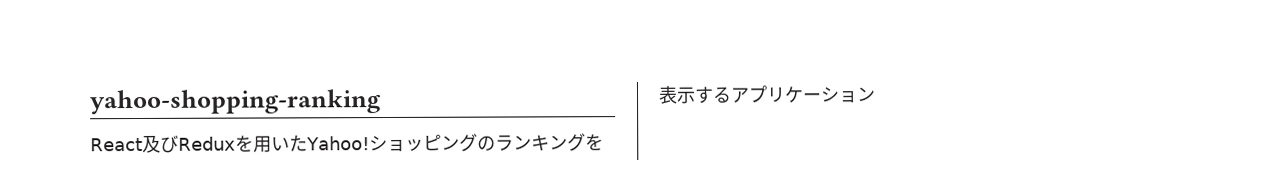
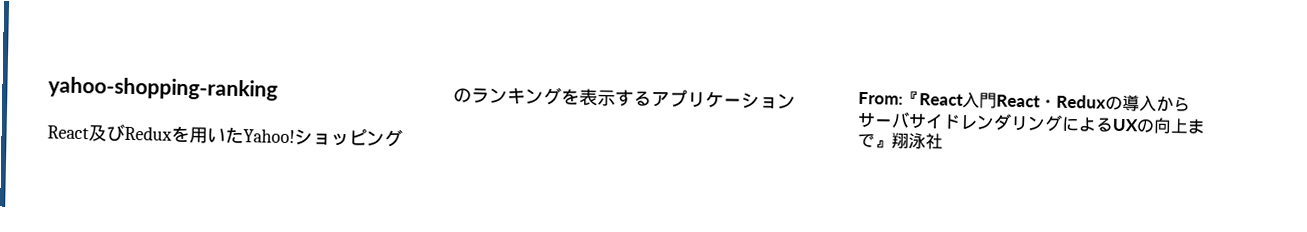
+ From:『React入門React・Reduxの導入からサーバサイドレンダリングによるUXの向上まで』翔泳社

